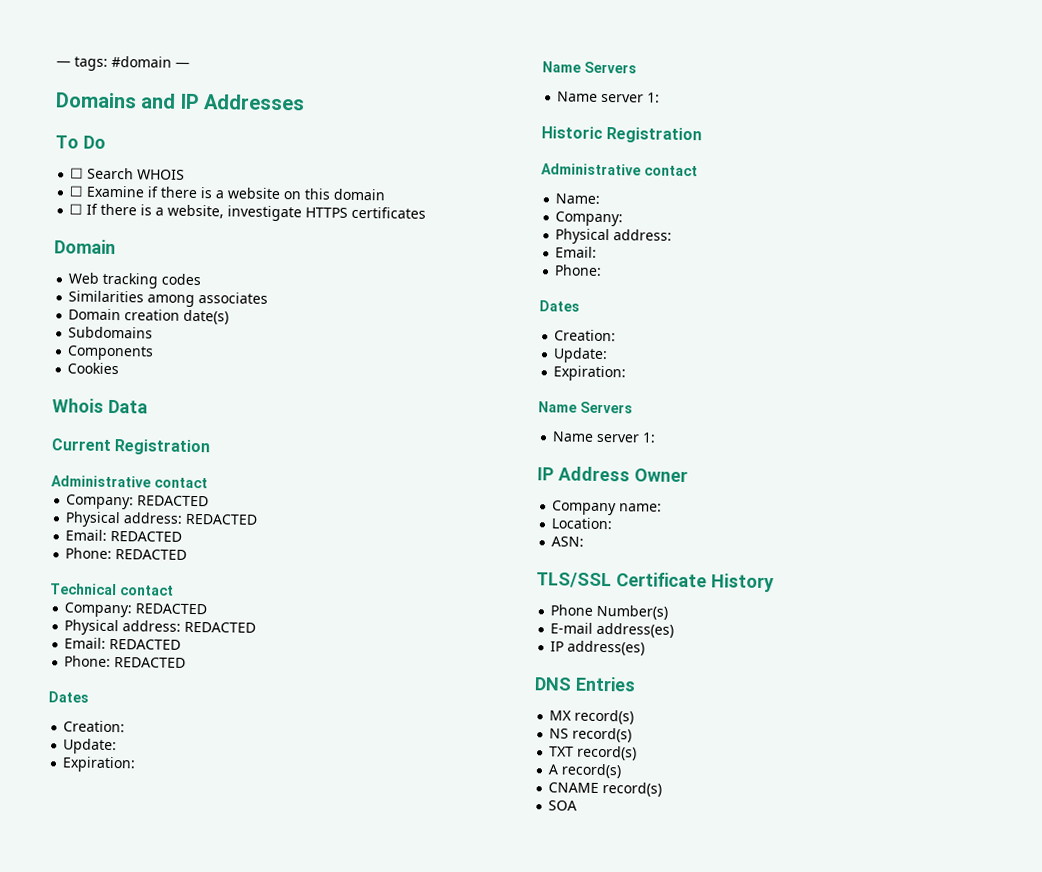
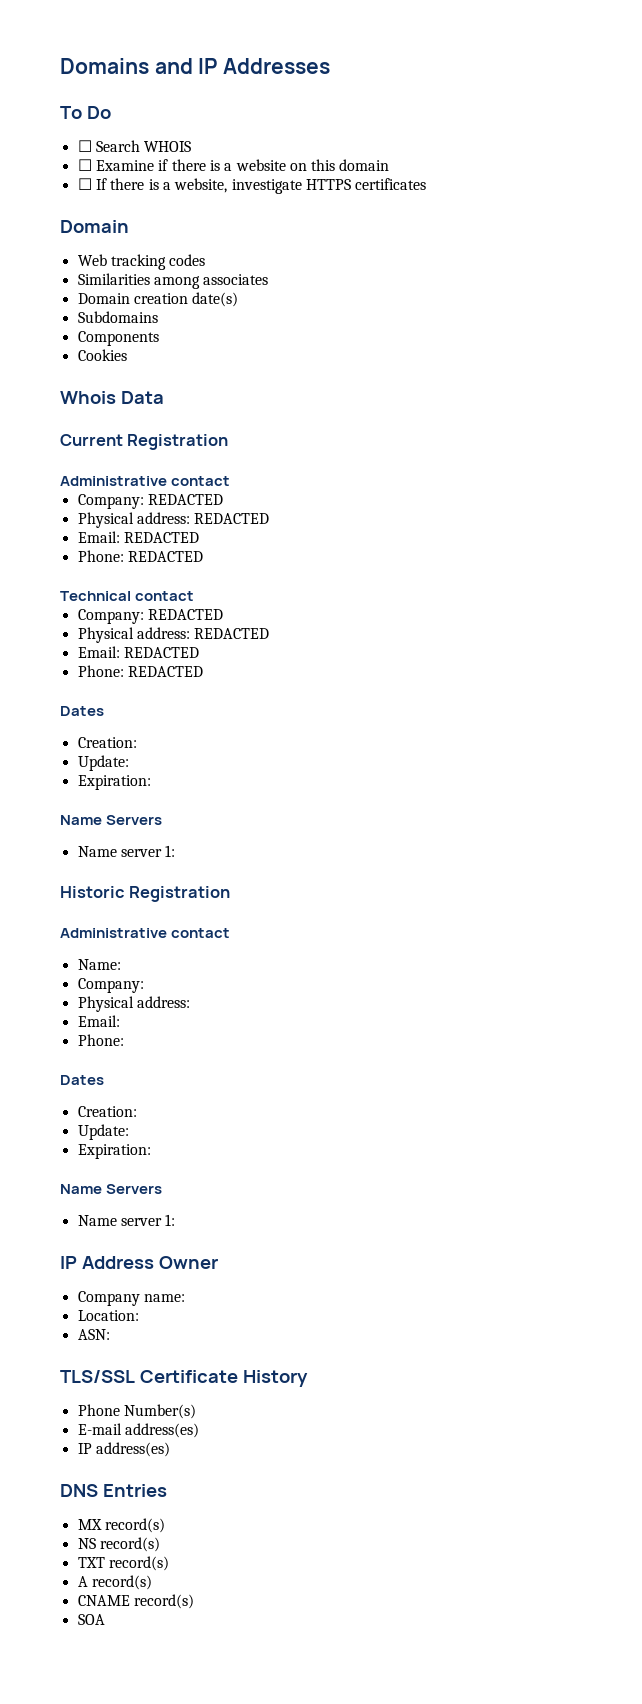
- — tags: #domain —

